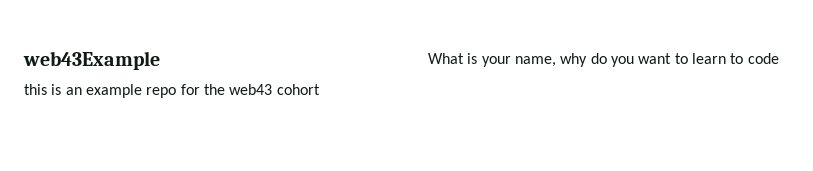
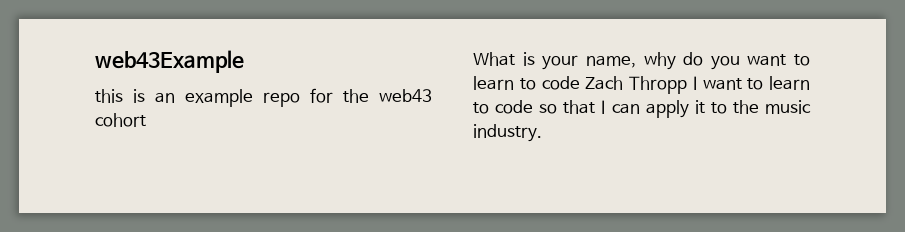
- What is your name, why do you want to learn to code
+ What is your name, why do you want to learn to code Zach Thropp I want to learn to code so that I can apply it to the music industry.

